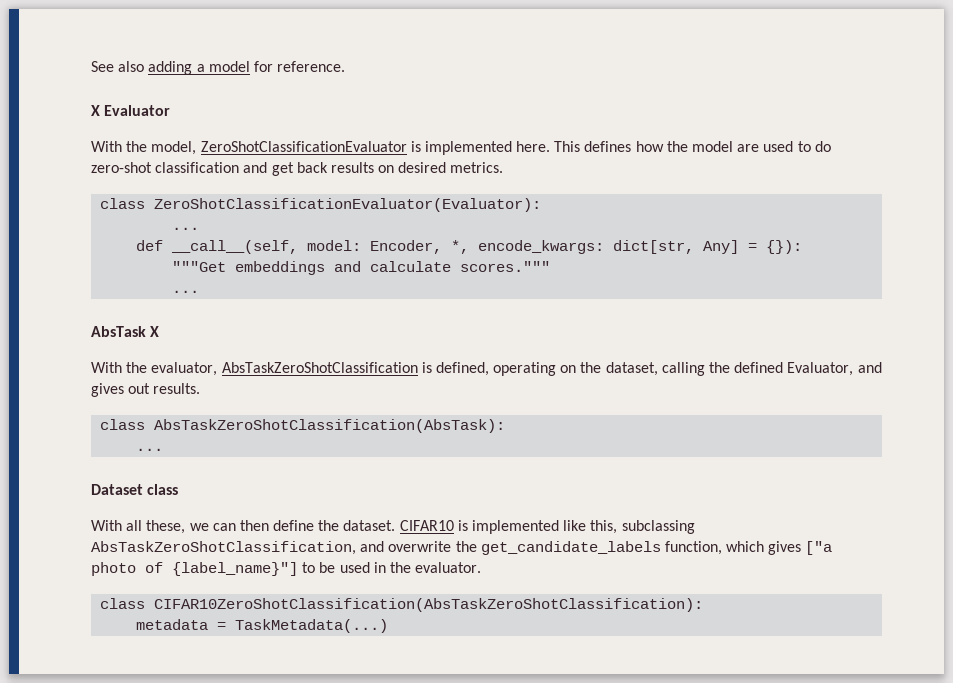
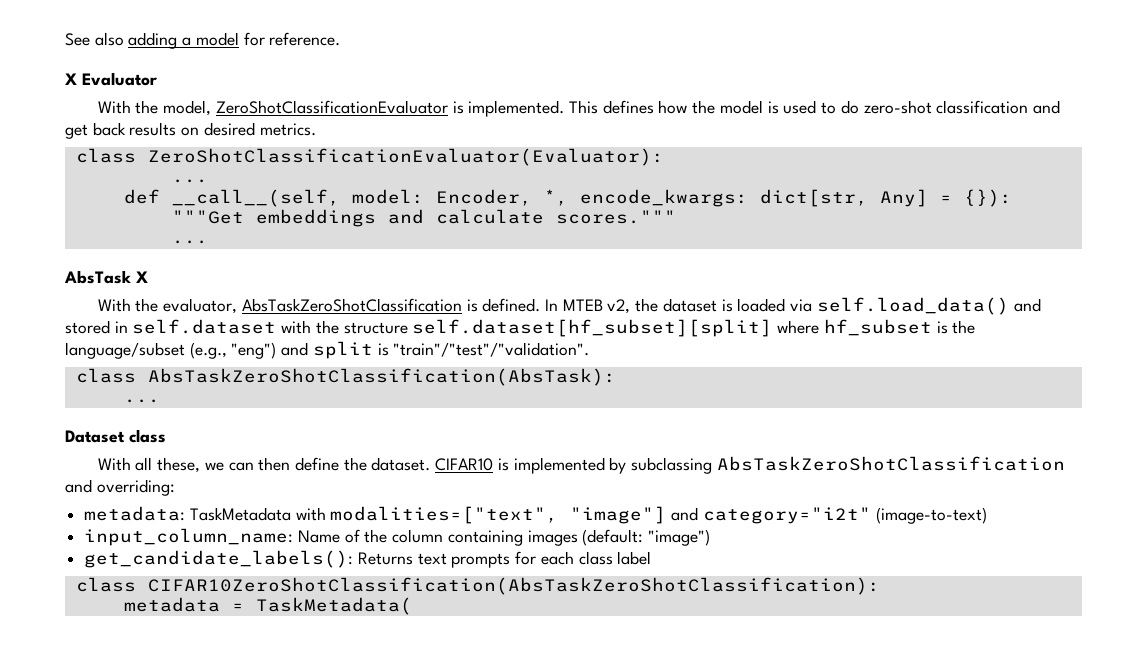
- With the model, ZeroShotClassificationEvaluator is implemented here.
+ With the model, ZeroShotClassificationEvaluator is implemented.
- This defines how the model are used to do zero-shot classification and get back results on desired metrics.
+ This defines how the model is used to do zero-shot classification and get back results on desired metrics.
- With the evaluator, AbsTaskZeroShotClassification is defined, operating on the dataset, calling the defined Evaluator, and gives out results.
+ With the evaluator, AbsTaskZeroShotClassification is defined. In MTEB v2, the dataset is loaded via self.load_data() and stored in self.dataset with the structure self.dataset[hf_subset][split] where hf_subset is the language/subset (e.g., "eng") and split is "train"/"test"/"validation".
- CIFAR10 is implemented like this, subclassing AbsTaskZeroShotClassification, and overwrite the get_candidate_labels function, which gives ["a photo of {label_name}"] to be used in the evaluator.
+ CIFAR10 is implemented by subclassing AbsTaskZeroShotClassification and overriding:
+ metadata: TaskMetadata with modalities=["text", "image"] and category="i2t" (image-to-text)
+ input_column_name: Name of the column containing images (default: "image")
+ get_candidate_labels(): Returns text prompts for each class label
- metadata = TaskMetadata(...)
+ metadata = TaskMetadata(

